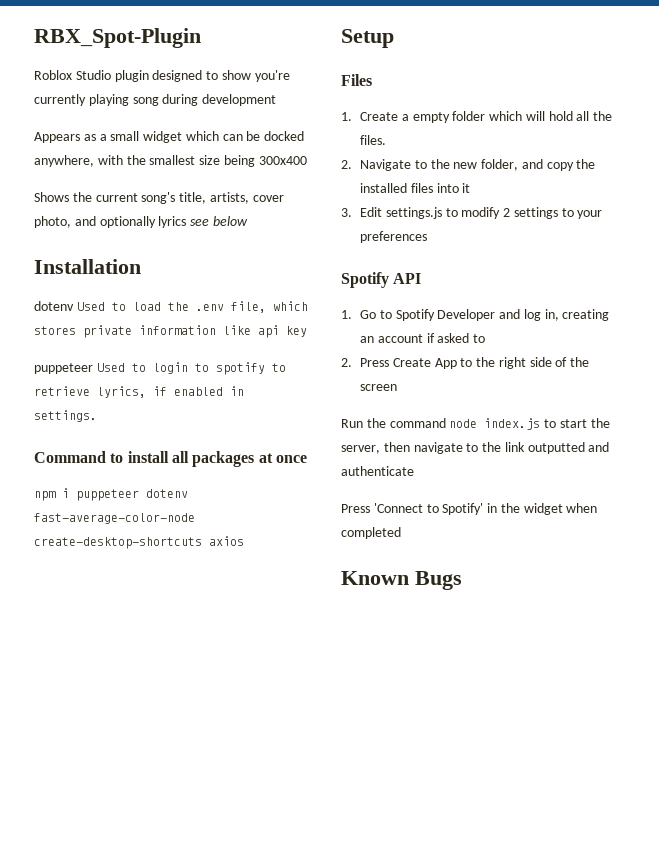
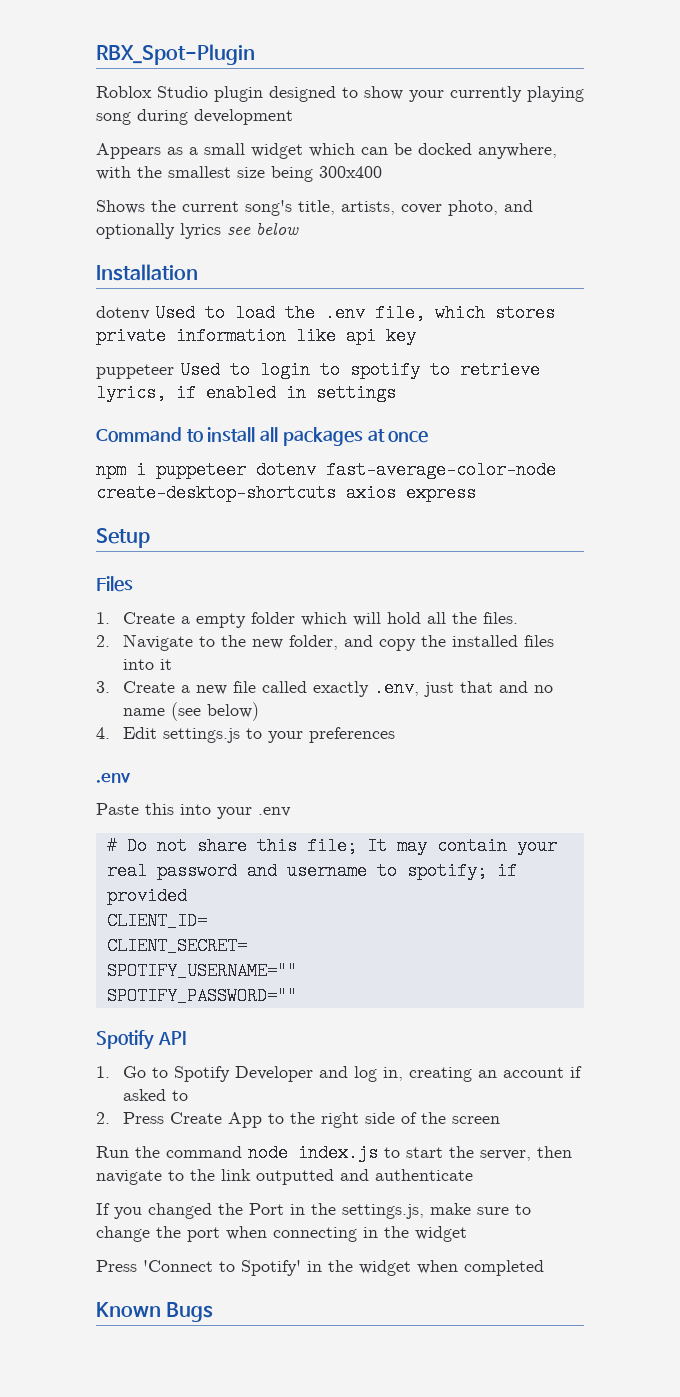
- Roblox Studio plugin designed to show you're currently playing song during development
+ Roblox Studio plugin designed to show your currently playing song during development
- puppeteer Used to login to spotify to retrieve lyrics, if enabled in settings.
+ puppeteer Used to login to spotify to retrieve lyrics, if enabled in settings
- npm i puppeteer dotenv fast-average-color-node create-desktop-shortcuts axios
+ npm i puppeteer dotenv fast-average-color-node create-desktop-shortcuts axios express
- 3. Edit settings.js to modify 2 settings to your preferences
+ 3. Create a new file called exactly .env, just that and no name (see below)
+ 4. Edit settings.js to your preferences
+ .env
+ Paste this into your .env
+ # Do not share this file; It may contain your real password and username to spotify; if provided
+ CLIENT_ID=
+ CLIENT_SECRET=
+ SPOTIFY_USERNAME=""
+ SPOTIFY_PASSWORD=""
+ If you changed the Port in the settings.js, make sure to change the port when connecting in the widget

